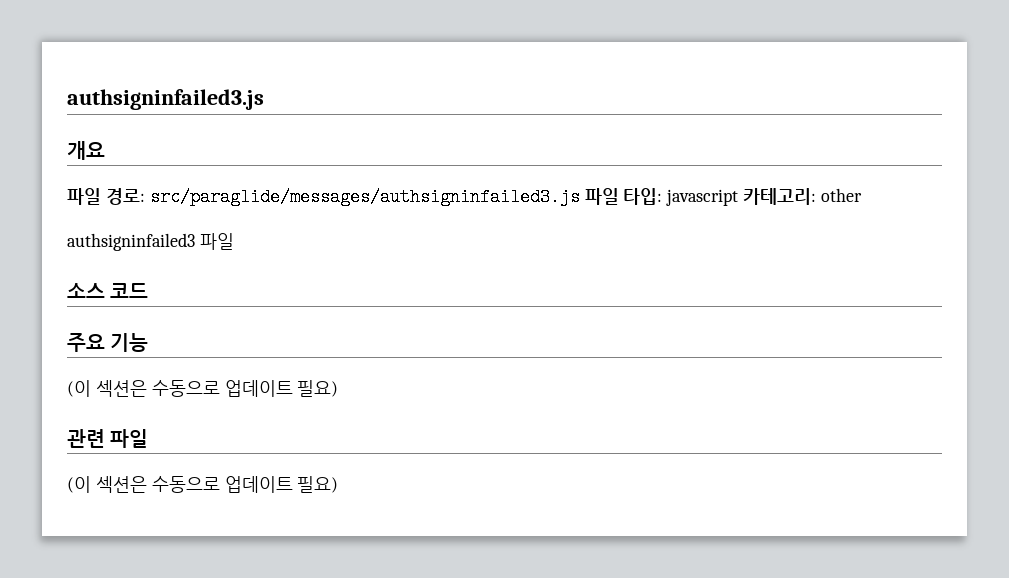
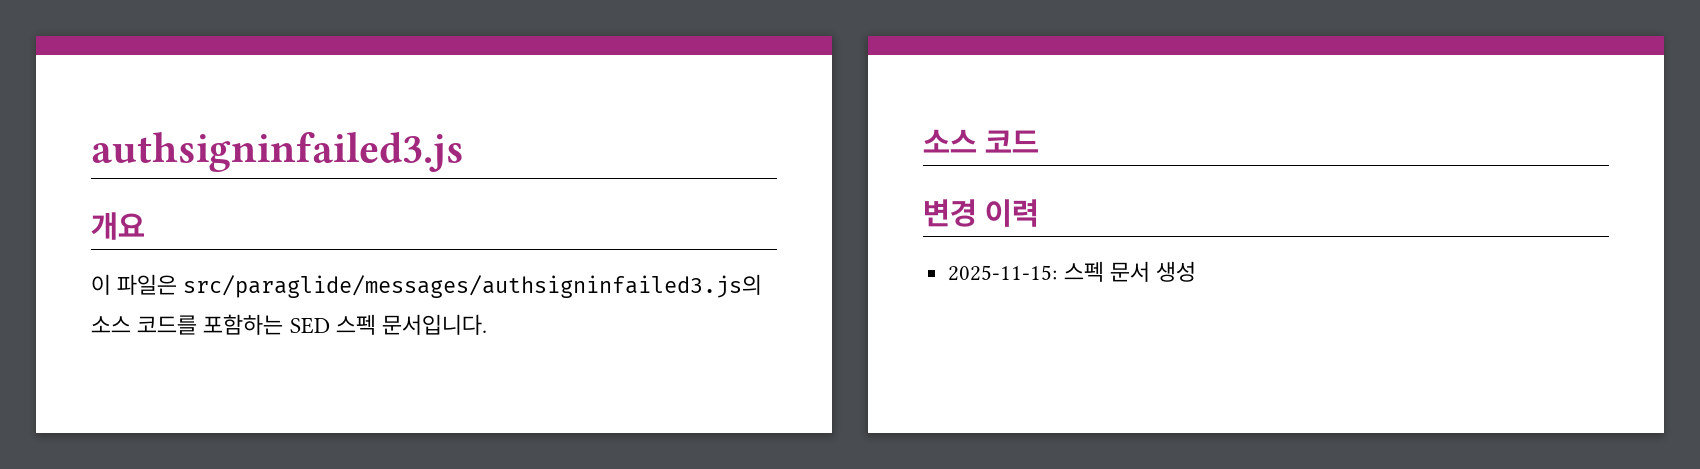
- 파일 경로: src/paraglide/messages/authsigninfailed3.js 파일 타입: javascript 카테고리: other
- authsigninfailed3 파일
+ 이 파일은 src/paraglide/messages/authsigninfailed3.js의 소스 코드를 포함하는 SED 스펙 문서입니다.
  소스 코드
- 주요 기능
- (이 섹션은 수동으로 업데이트 필요)
- 관련 파일
- (이 섹션은 수동으로 업데이트 필요)
+ 변경 이력
+ 2025-11-15: 스펙 문서 생성

